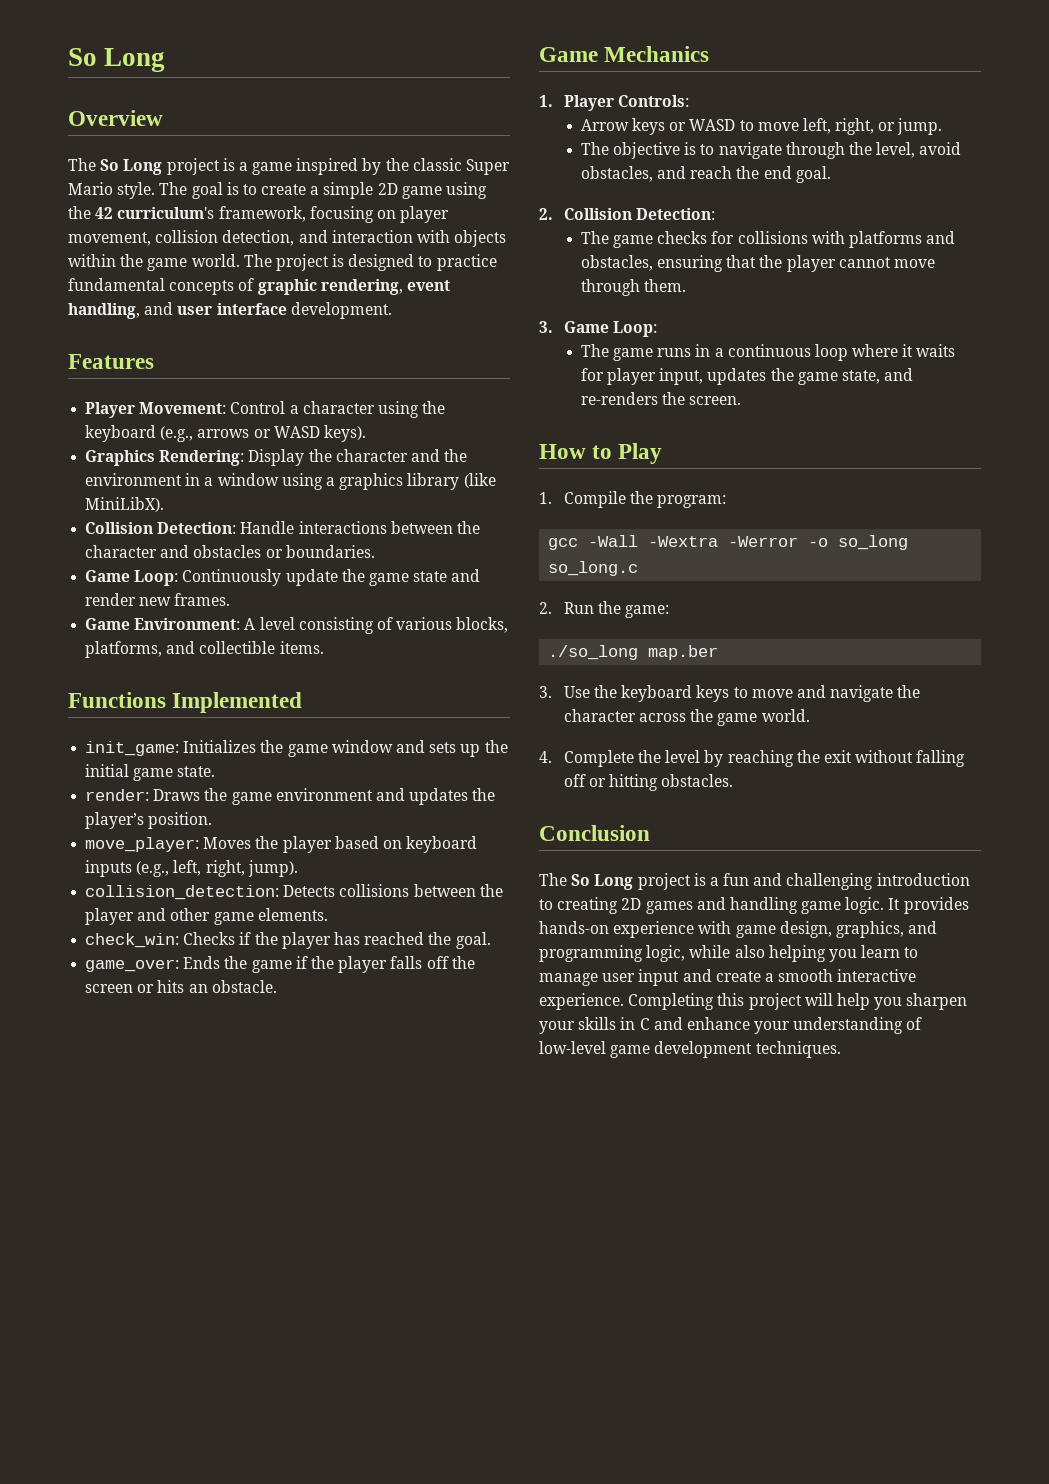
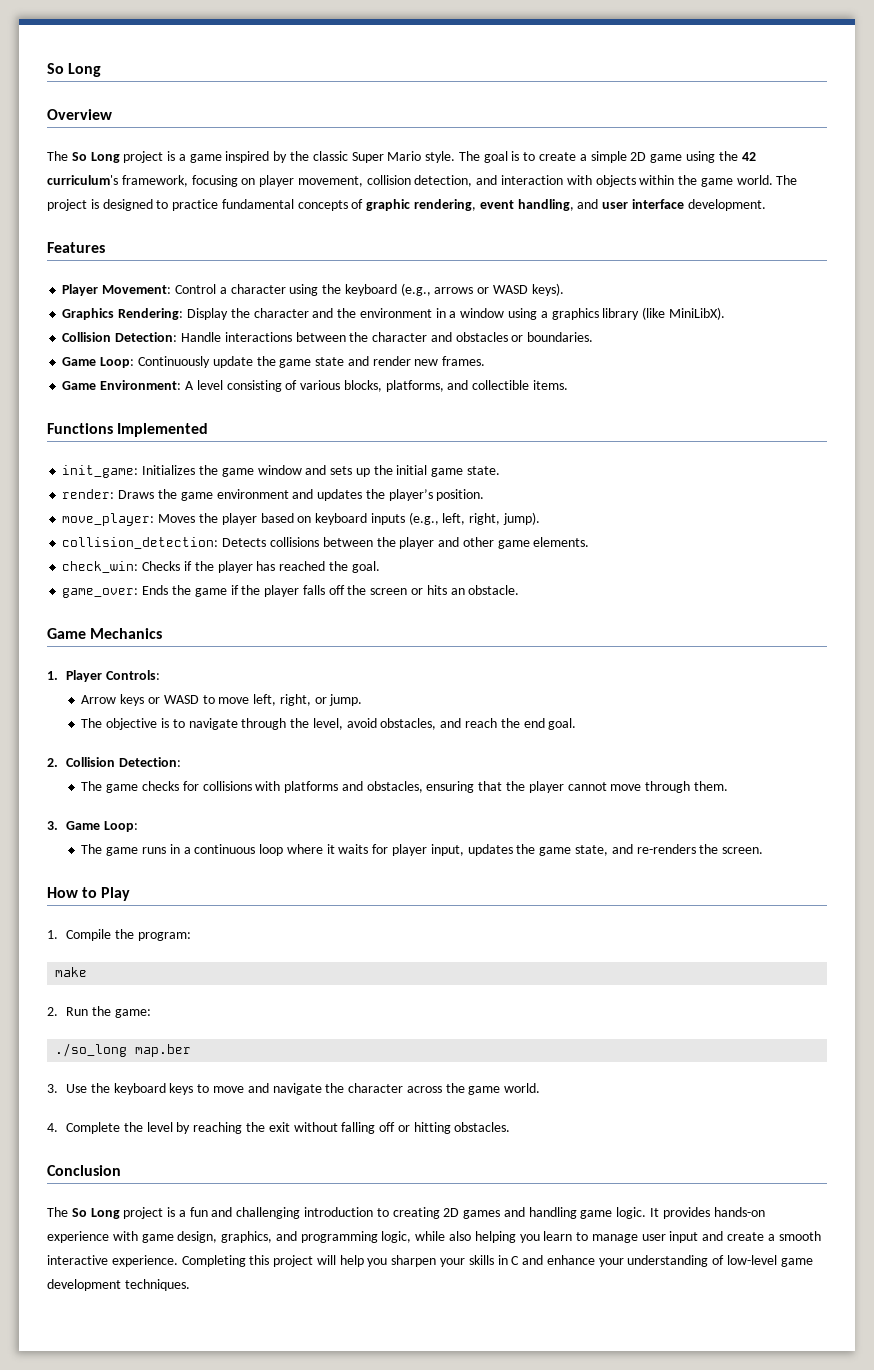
- gcc -Wall -Wextra -Werror -o so_long so_long.c
+ make

